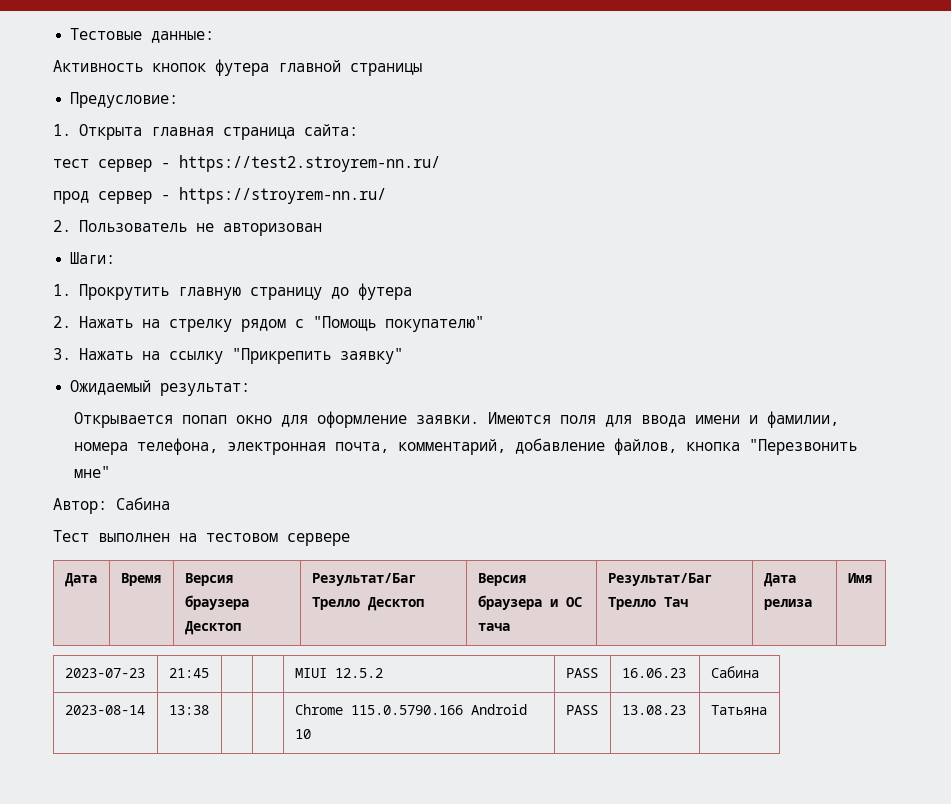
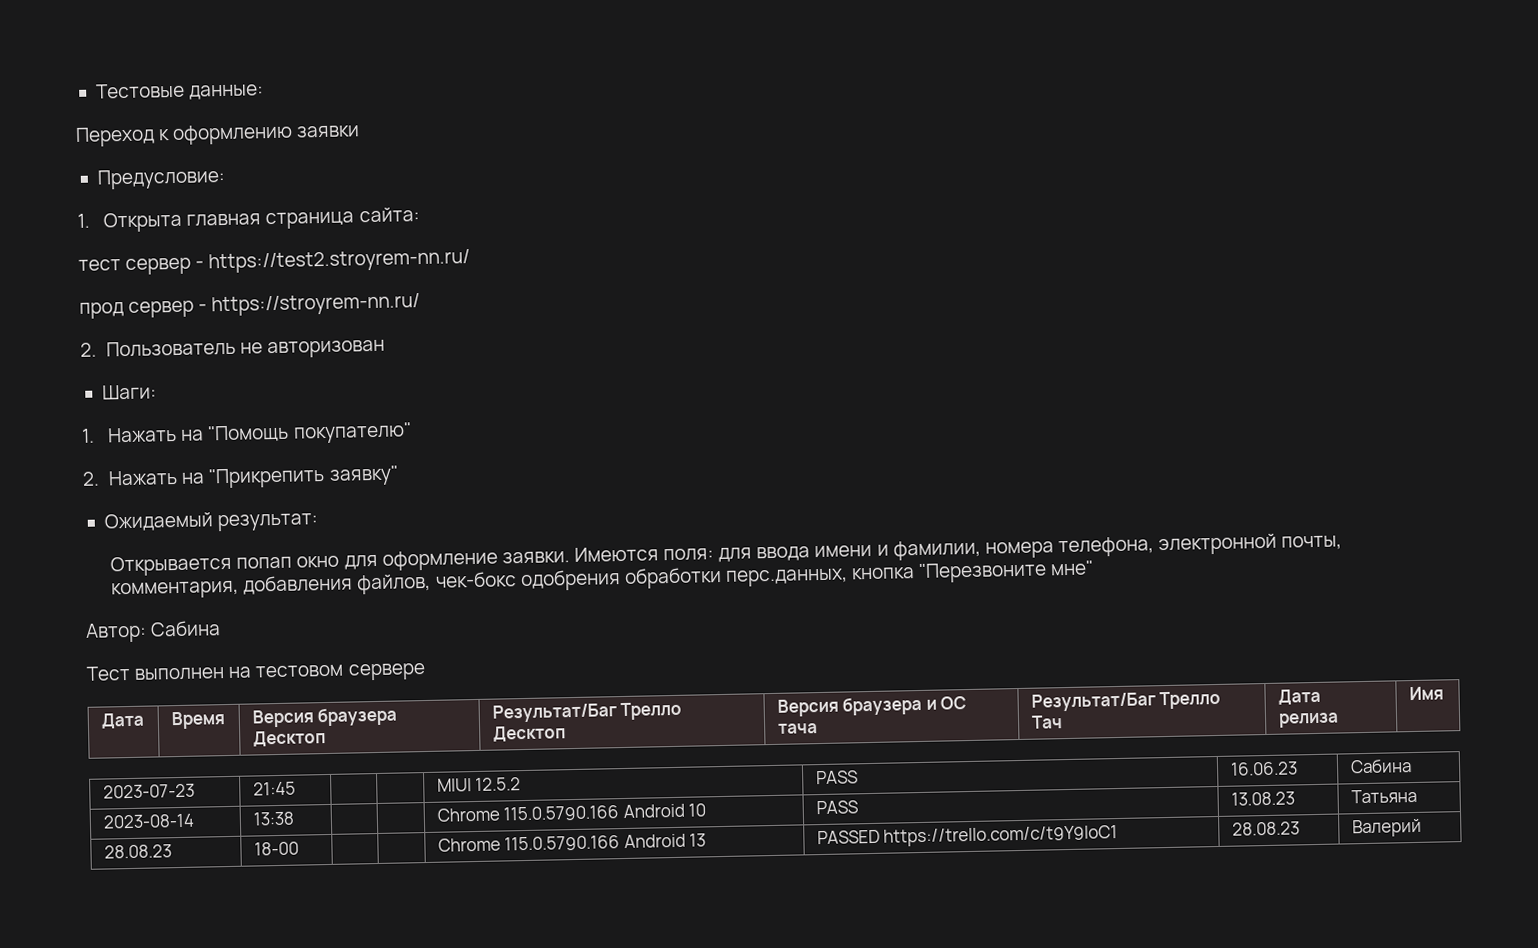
- Активность кнопок футера главной страницы
+ Переход к оформлению заявки
- 1. Прокрутить главную страницу до футера
- 2. Нажать на стрелку рядом с "Помощь покупателю"
+ 1. Нажать на "Помощь покупателю"
- 3. Нажать на ссылку "Прикрепить заявку"
+ 2. Нажать на "Прикрепить заявку"
- Имеются поля для ввода имени и фамилии, номера телефона, электронная почта, комментарий, добавление файлов, кнопка "Перезвонить мне"
+ Имеются поля: для ввода имени и фамилии, номера телефона, электронной почты, комментария, добавления файлов, чек-бокс одобрения обработки перс.данных, кнопка "Перезвоните мне"
+ 28.08.23 | 18-00 | | | Chrome 115.0.5790.166 Android 13 | PASSED https://trello.com/c/t9Y9loC1 | 28.08.23 | Валерий

